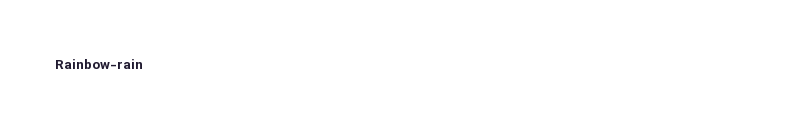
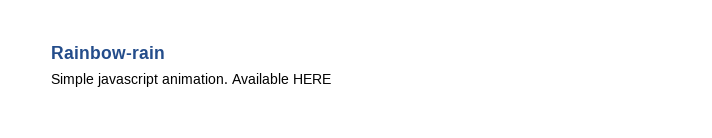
+ Simple javascript animation. Available HERE

